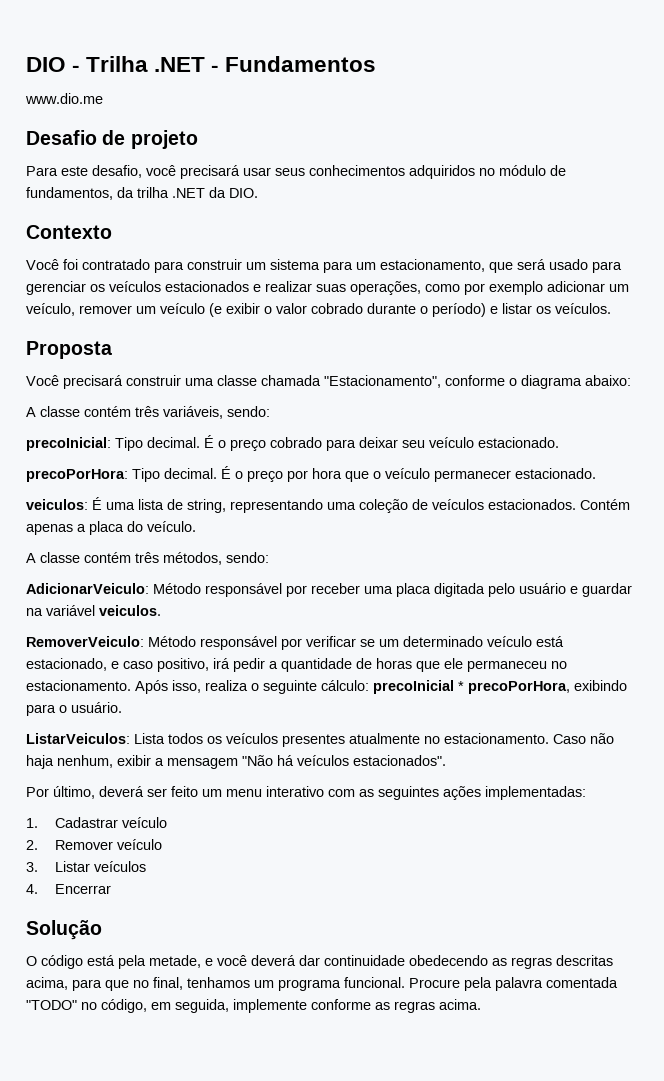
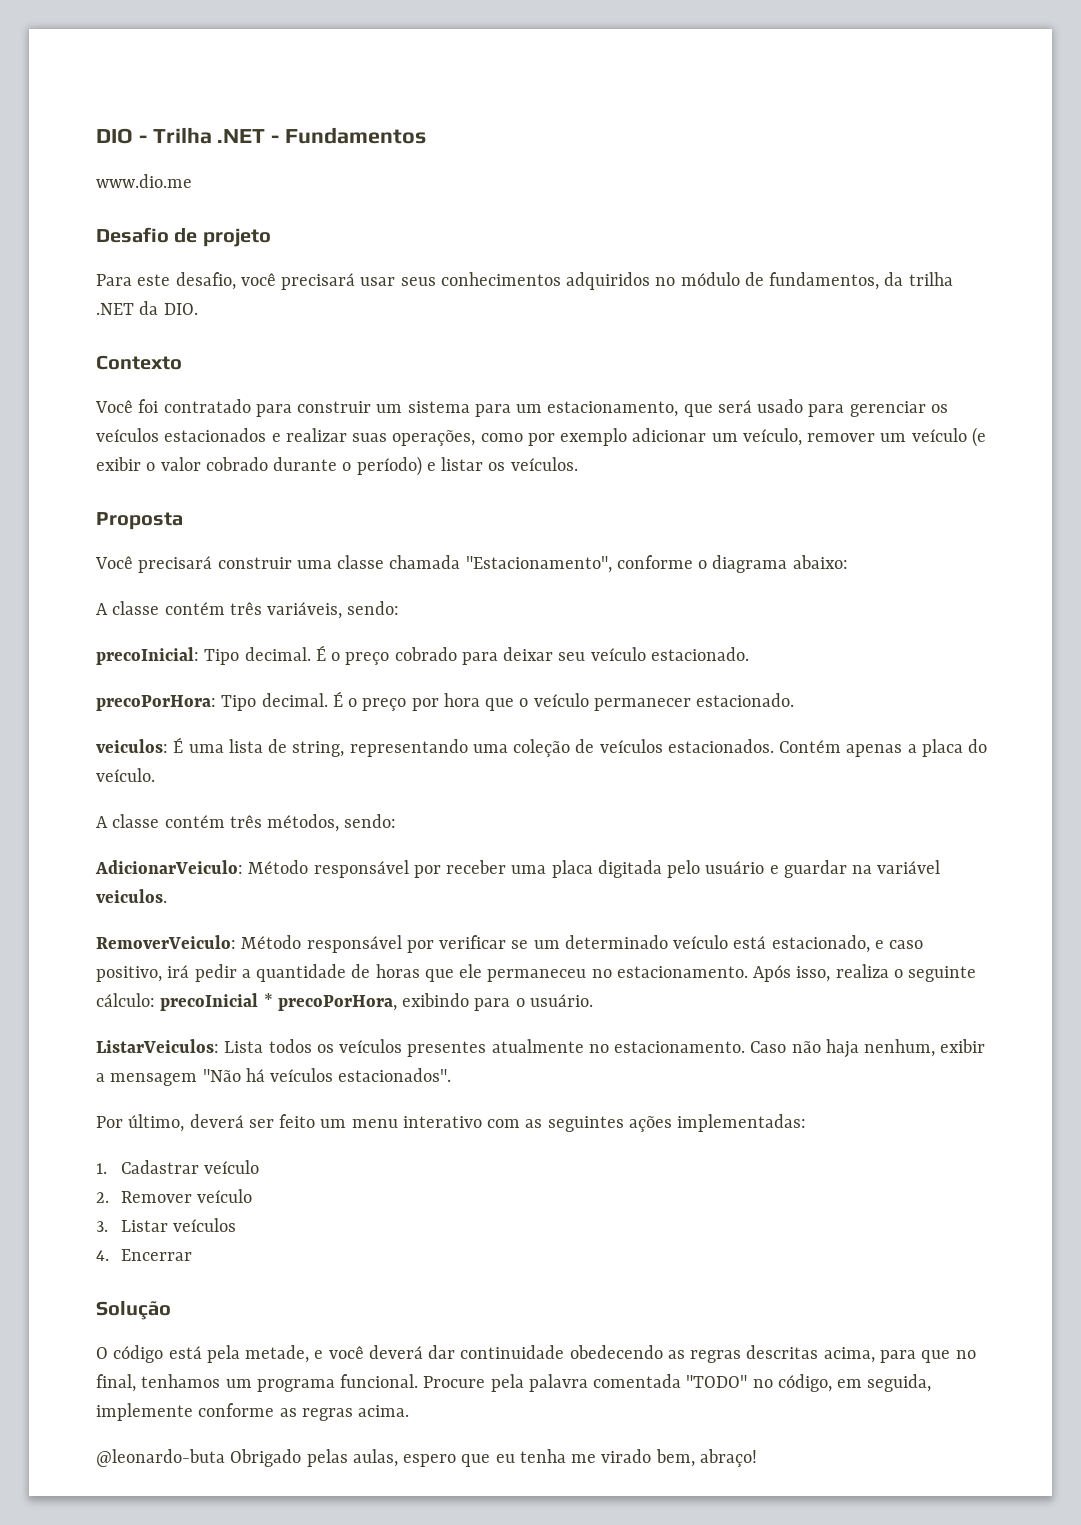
+ @leonardo-buta Obrigado pelas aulas, espero que eu tenha me virado bem, abraço!

